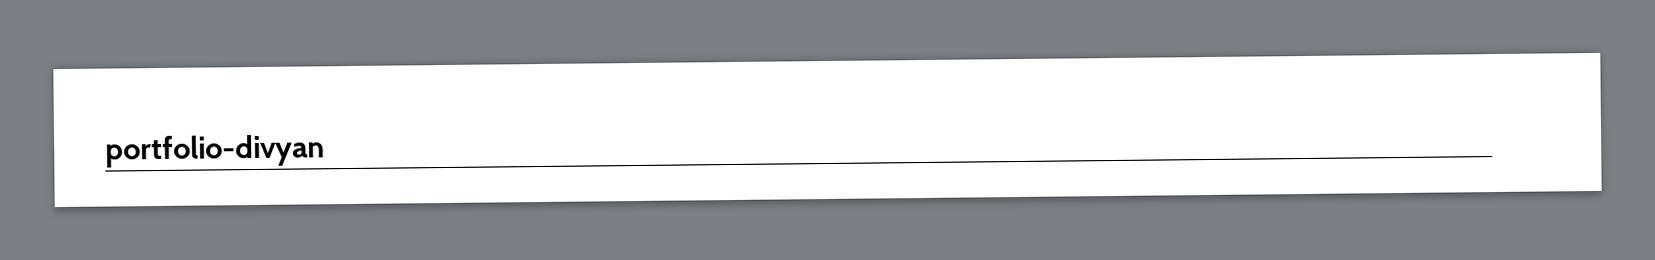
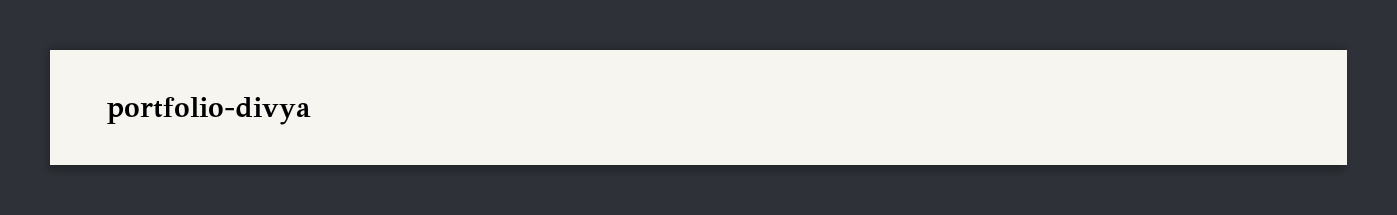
- portfolio-divyan
+ portfolio-divya

